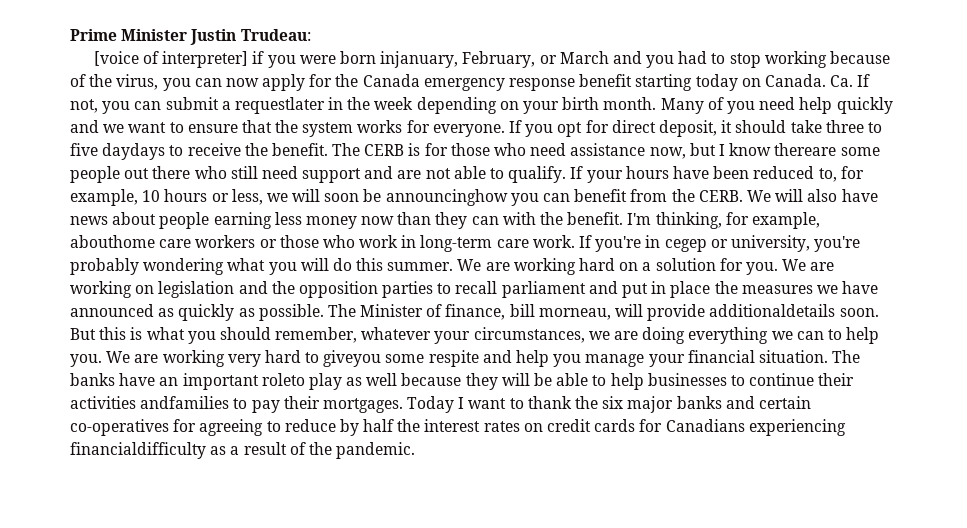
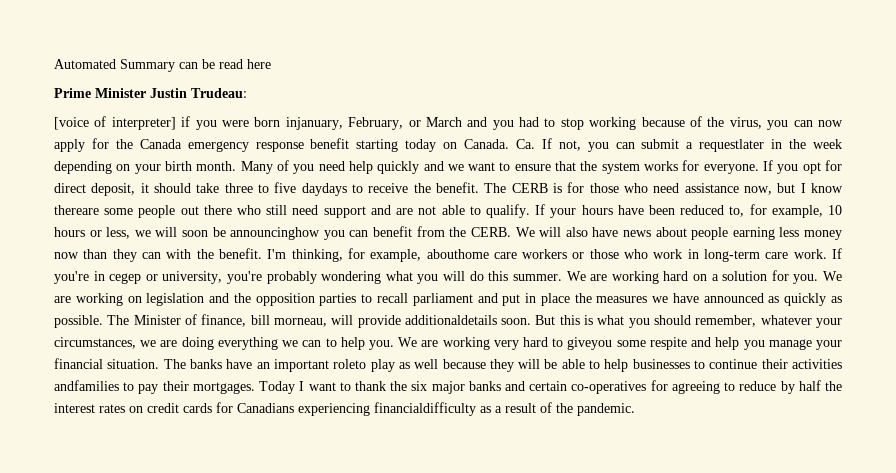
+ Automated Summary can be read here

